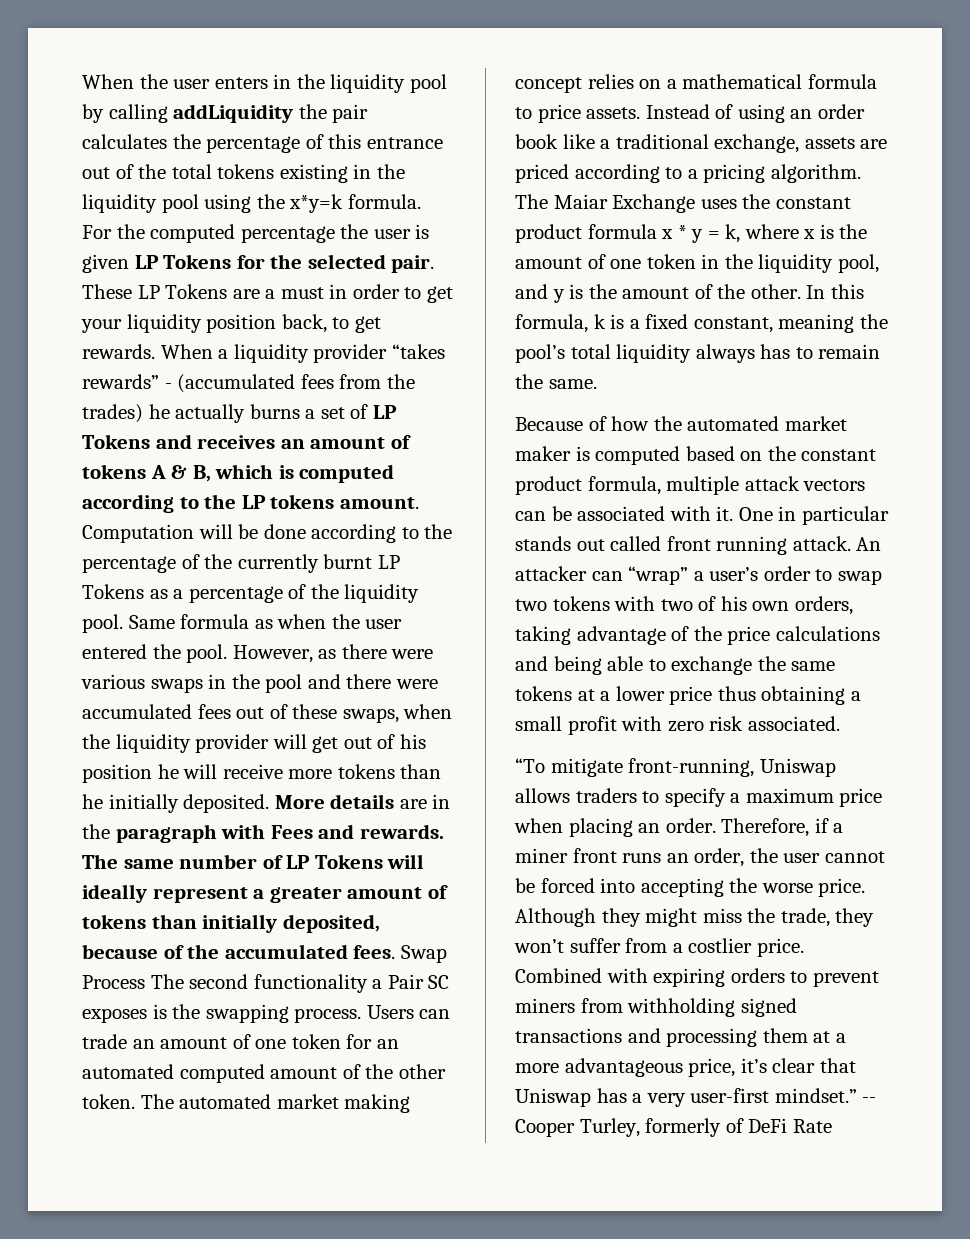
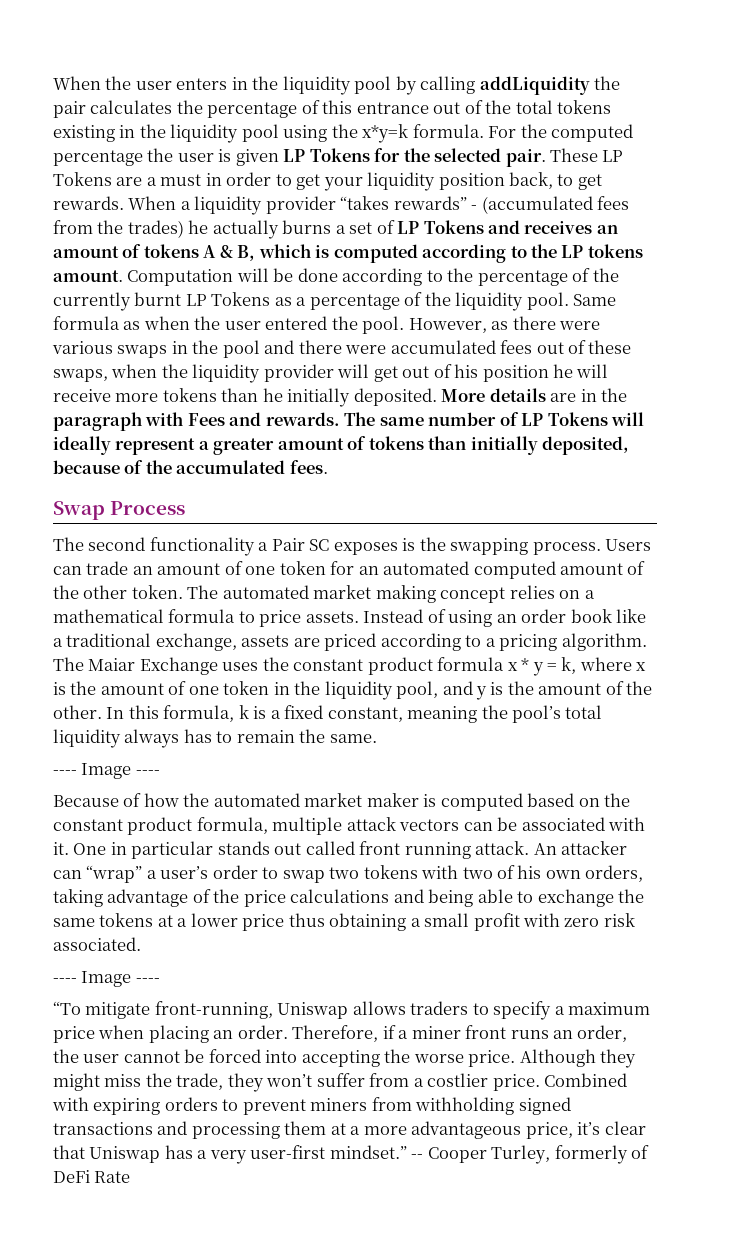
- The same number of LP Tokens will ideally represent a greater amount of tokens than initially deposited, because of the accumulated fees. Swap Process The second functionality a Pair SC exposes is the swapping process.
+ The same number of LP Tokens will ideally represent a greater amount of tokens than initially deposited, because of the accumulated fees.
+ Swap Process
+ The second functionality a Pair SC exposes is the swapping process.
  In this formula, k is a fixed constant, meaning the pool’s total liquidity always has to remain the same.
+ ---- Image ----
  An attacker can “wrap” a user’s order to swap two tokens with two of his own orders, taking advantage of the price calculations and being able to exchange the same tokens at a lower price thus obtaining a small profit with zero risk associated.
+ ---- Image ----

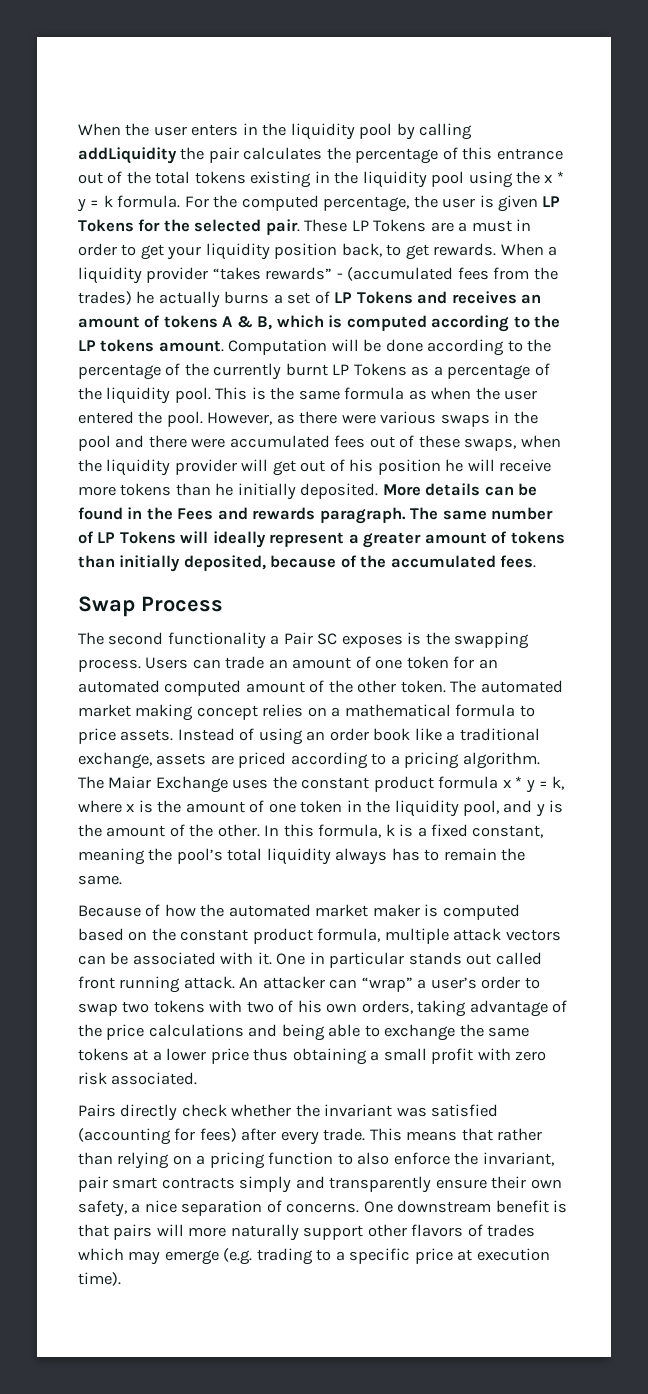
- When the user enters in the liquidity pool by calling addLiquidity the pair calculates the percentage of this entrance out of the total tokens existing in the liquidity pool using the x*y=k formula.
+ When the user enters in the liquidity pool by calling addLiquidity the pair calculates the percentage of this entrance out of the total tokens existing in the liquidity pool using the x * y = k formula.
- For the computed percentage the user is given LP Tokens for the selected pair.
+ For the computed percentage, the user is given LP Tokens for the selected pair.
- Same formula as when the user entered the pool.
+ This is the same formula as when the user entered the pool.
- More details are in the paragraph with Fees and rewards.
+ More details can be found in the Fees and rewards paragraph.
  In this formula, k is a fixed constant, meaning the pool’s total liquidity always has to remain the same.
- ---- Image ----
  An attacker can “wrap” a user’s order to swap two tokens with two of his own orders, taking advantage of the price calculations and being able to exchange the same tokens at a lower price thus obtaining a small profit with zero risk associated.
- ---- Image ----
- “To mitigate front-running, Uniswap allows traders to specify a maximum price when placing an order. Therefore, if a miner front runs an order, the user cannot be forced into accepting the worse price. Although they might miss the trade, they won’t suffer from a costlier price. Combined with expiring orders to prevent miners from withholding signed transactions and processing them at a more advantageous price, it’s clear that Uniswap has a very user-first mindset.” -- Cooper Turley, formerly of DeFi Rate
+ Pairs directly check whether the invariant was satisfied (accounting for fees) after every trade. This means that rather than relying on a pricing function to also enforce the invariant, pair smart contracts simply and transparently ensure their own safety, a nice separation of concerns. One downstream benefit is that pairs will more naturally support other flavors of trades which may emerge (e.g. trading to a specific price at execution time).

